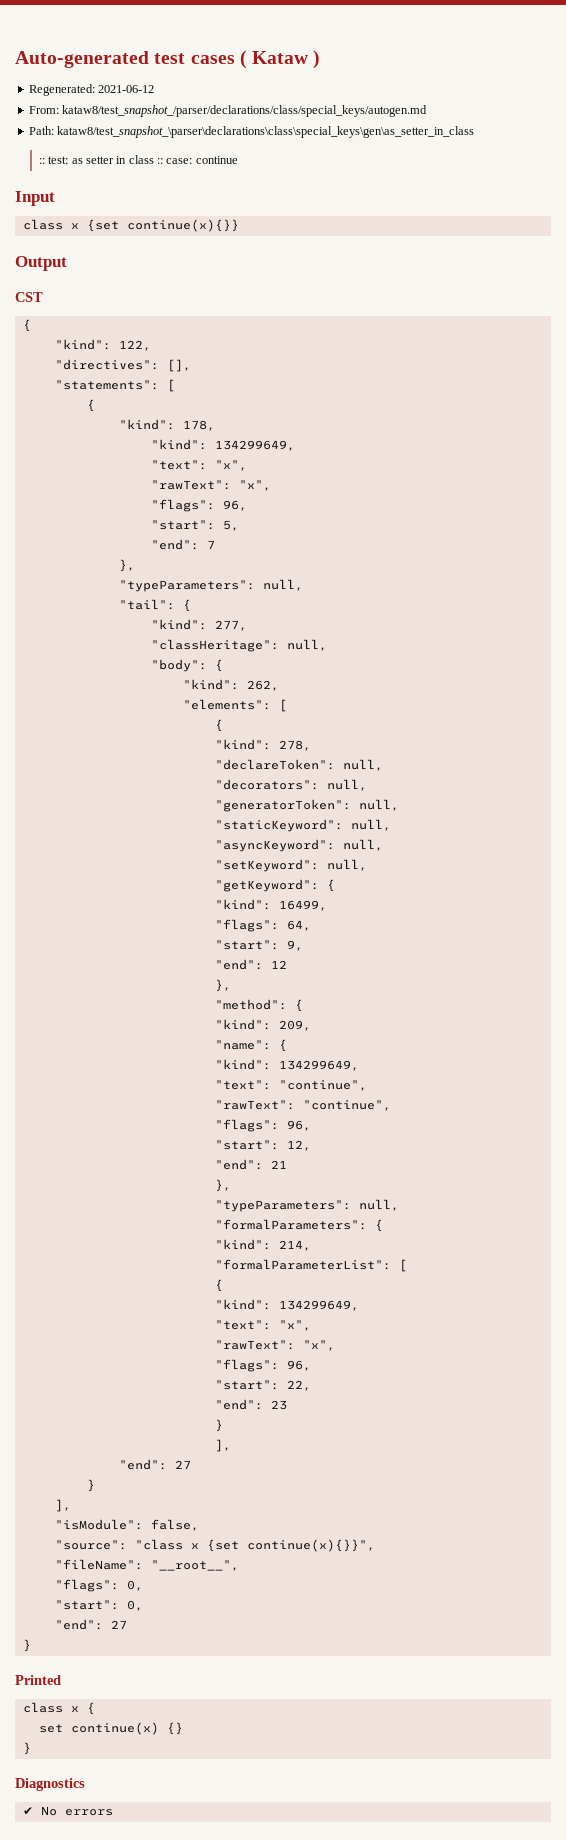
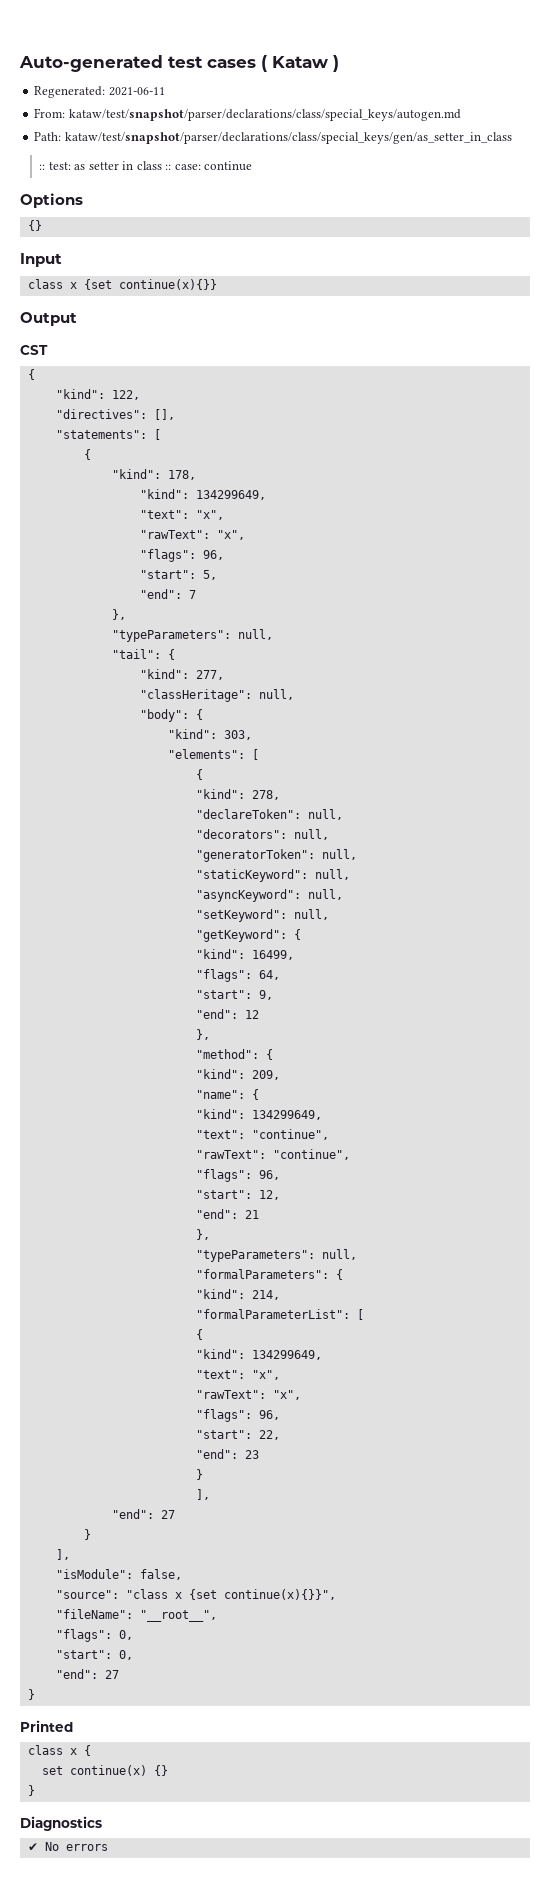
- Regenerated: 2021-06-12
+ Regenerated: 2021-06-11
- From: kataw8/test_snapshot_/parser/declarations/class/special_keys/autogen.md
+ From: kataw/test/snapshot/parser/declarations/class/special_keys/autogen.md
- Path: kataw8/test_snapshot_\parser\declarations\class\special_keys\gen\as_setter_in_class
+ Path: kataw/test/snapshot/parser/declarations/class/special_keys/gen/as_setter_in_class
+ Options
+ {}
- "kind": 262,
+ "kind": 303,

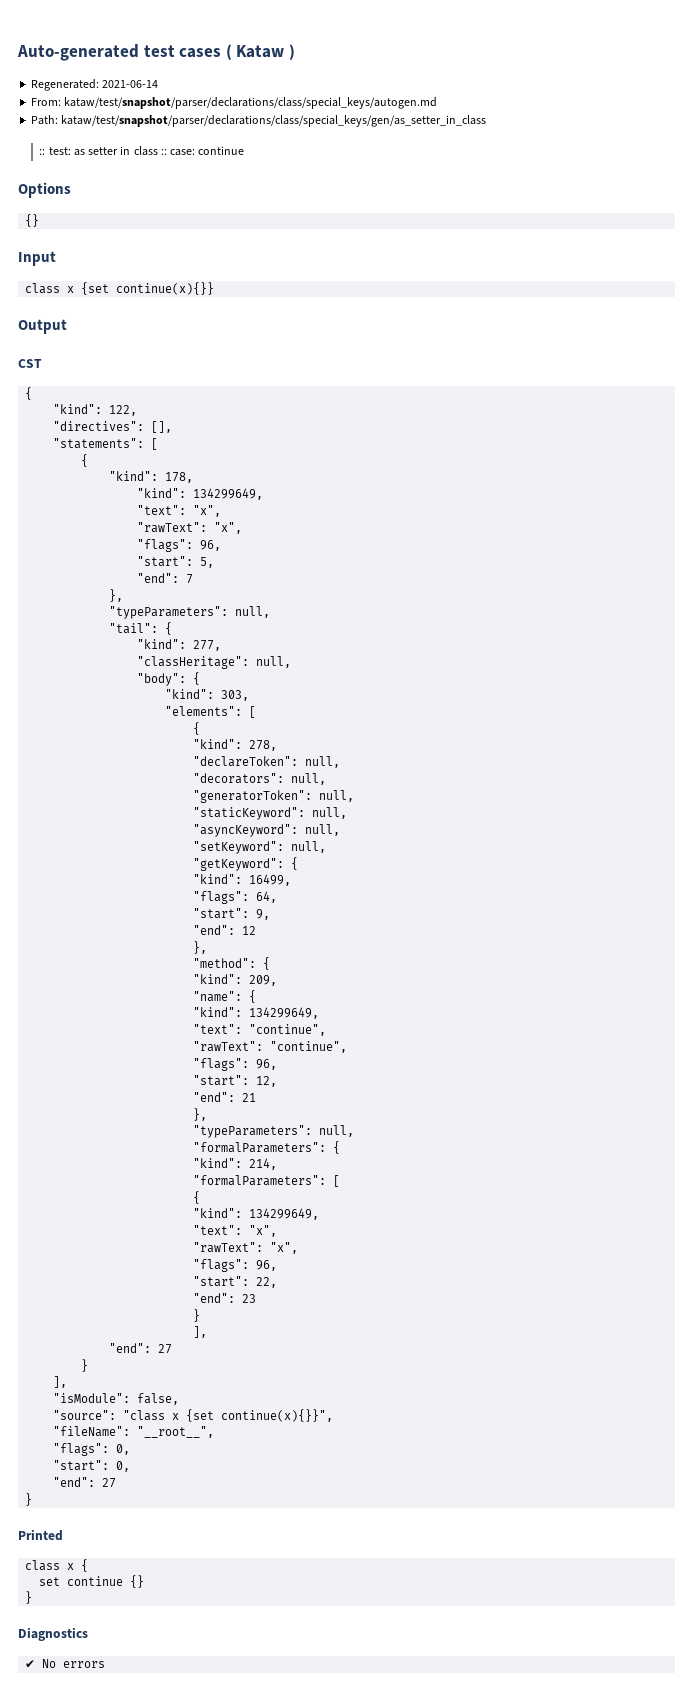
- Regenerated: 2021-06-11
+ Regenerated: 2021-06-14
- "formalParameterList": [
+ "formalParameters": [
- set continue(x) {}
+ set continue {}

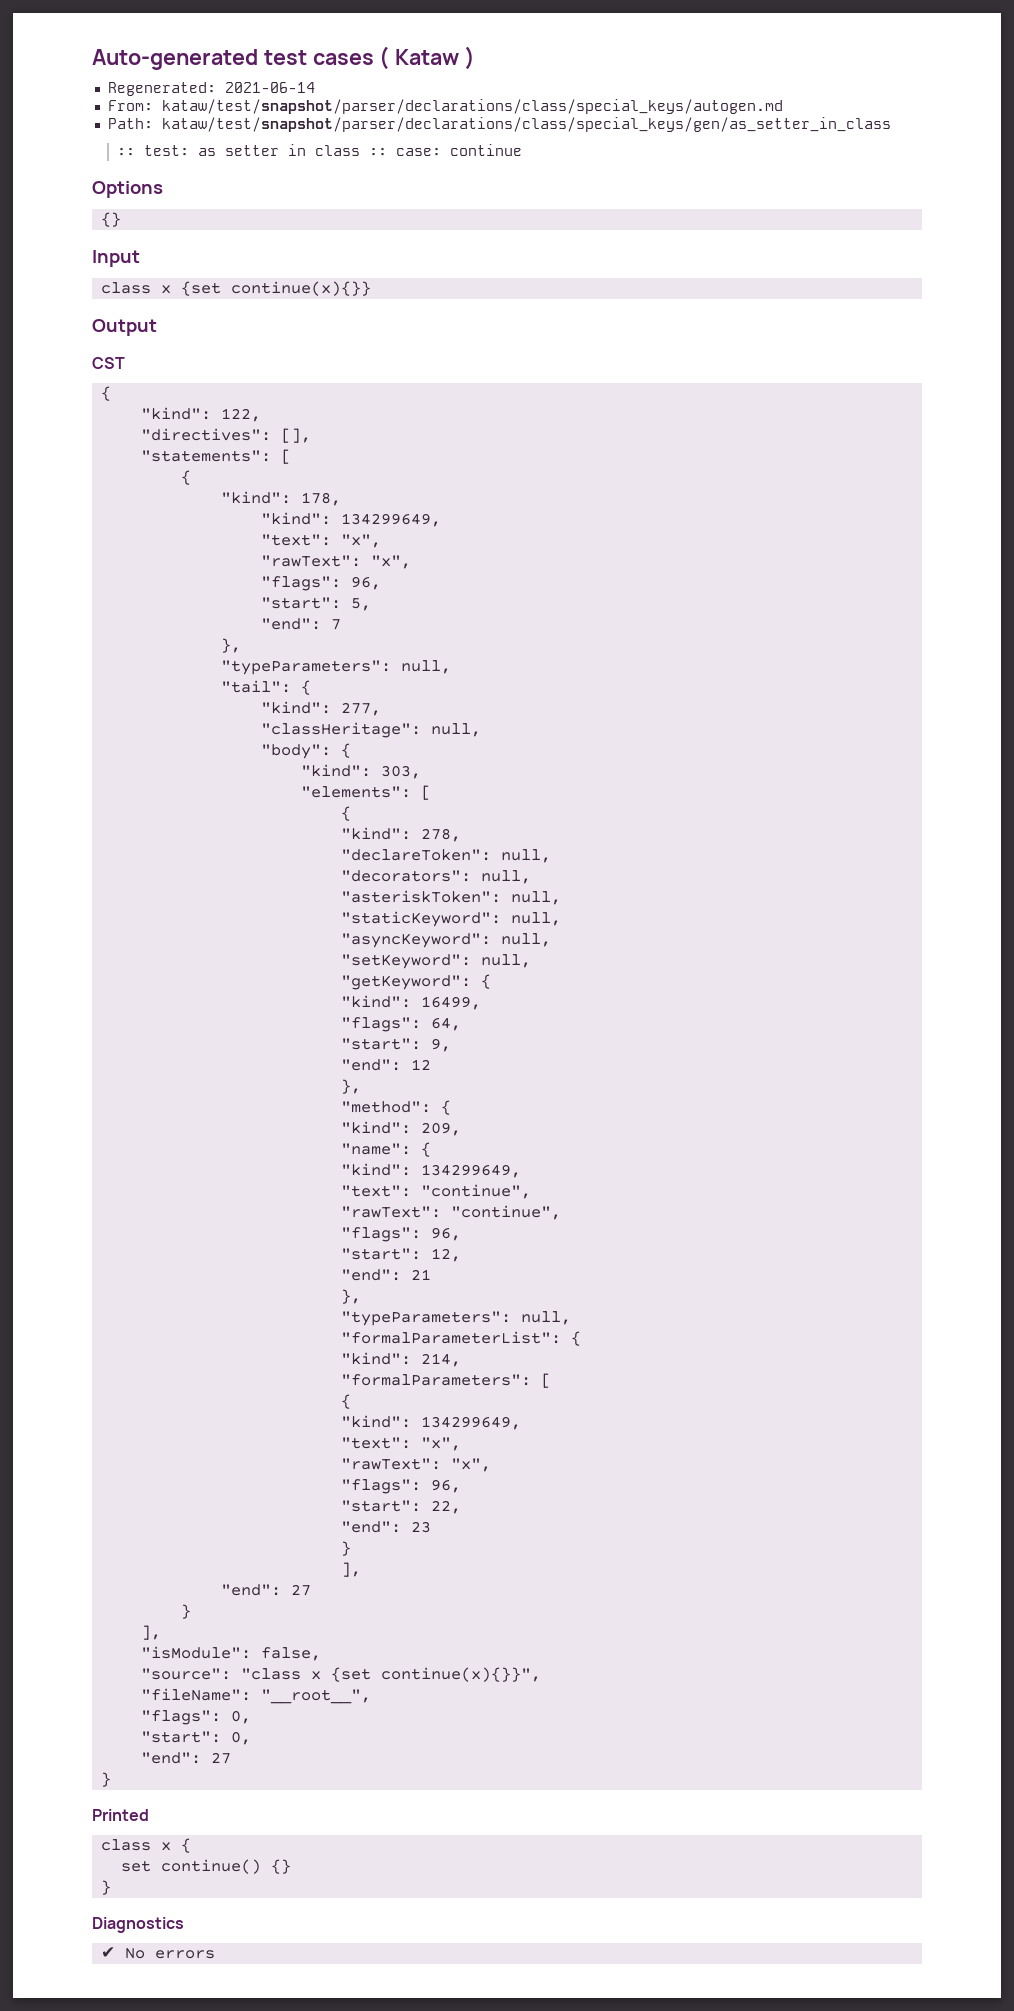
- "generatorToken": null,
+ "asteriskToken": null,
- "formalParameters": {
+ "formalParameterList": {
- set continue {}
+ set continue() {}

